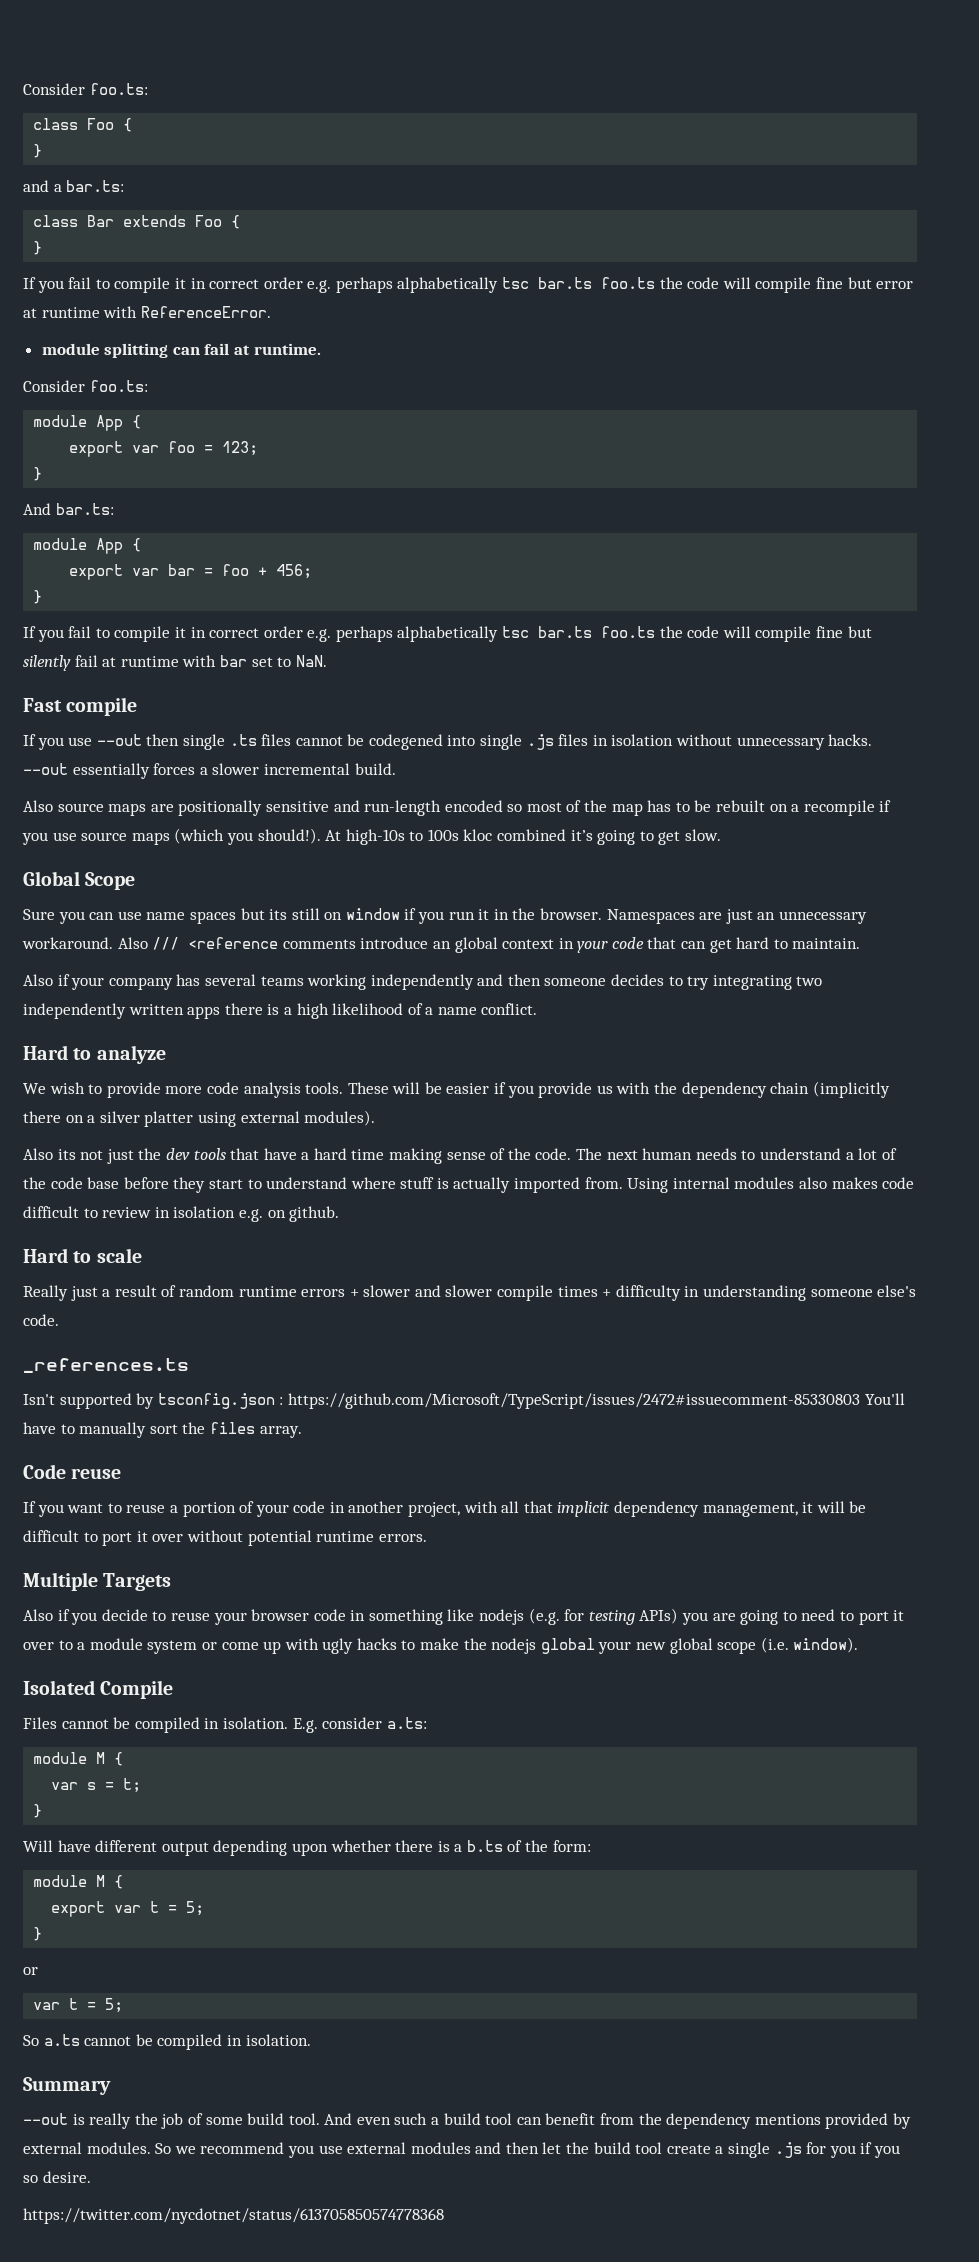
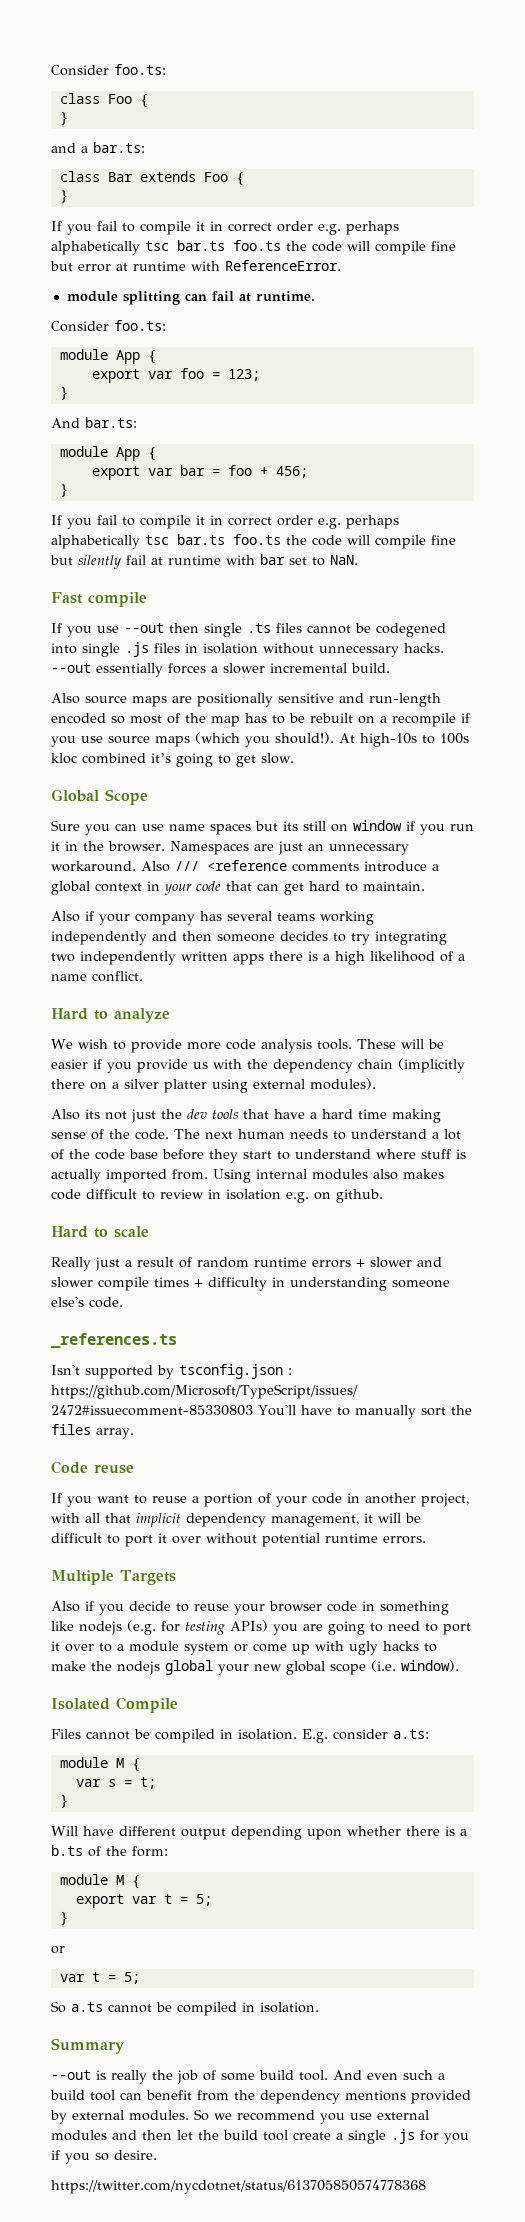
- Also /// <reference comments introduce an global context in your code that can get hard to maintain.
+ Also /// <reference comments introduce a global context in your code that can get hard to maintain.

